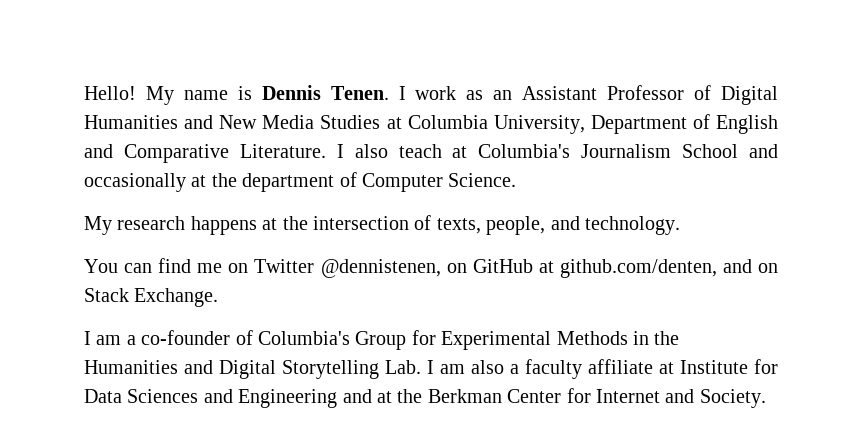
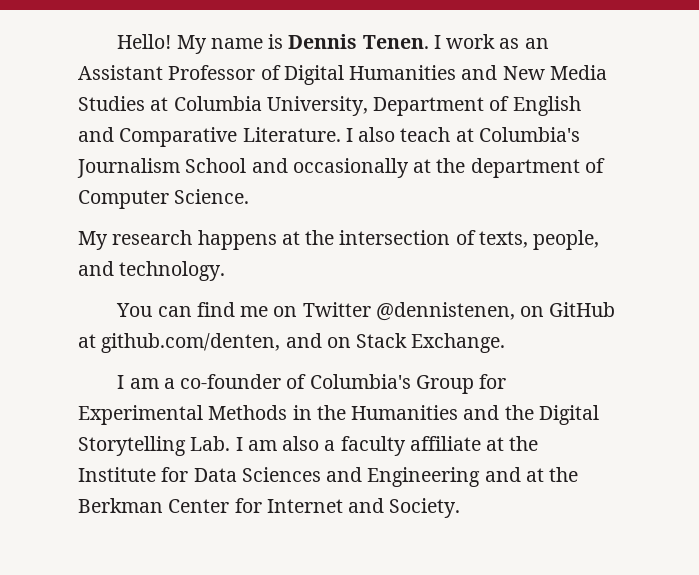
- I am a co-founder of Columbia's Group for Experimental Methods in the Humanities and Digital Storytelling Lab. I am also a faculty affiliate at Institute for Data Sciences and Engineering and at the Berkman Center for Internet and Society.
+ I am a co-founder of Columbia's Group for Experimental Methods in the Humanities and the Digital Storytelling Lab. I am also a faculty affiliate at the Institute for Data Sciences and Engineering and at the Berkman Center for Internet and Society.

